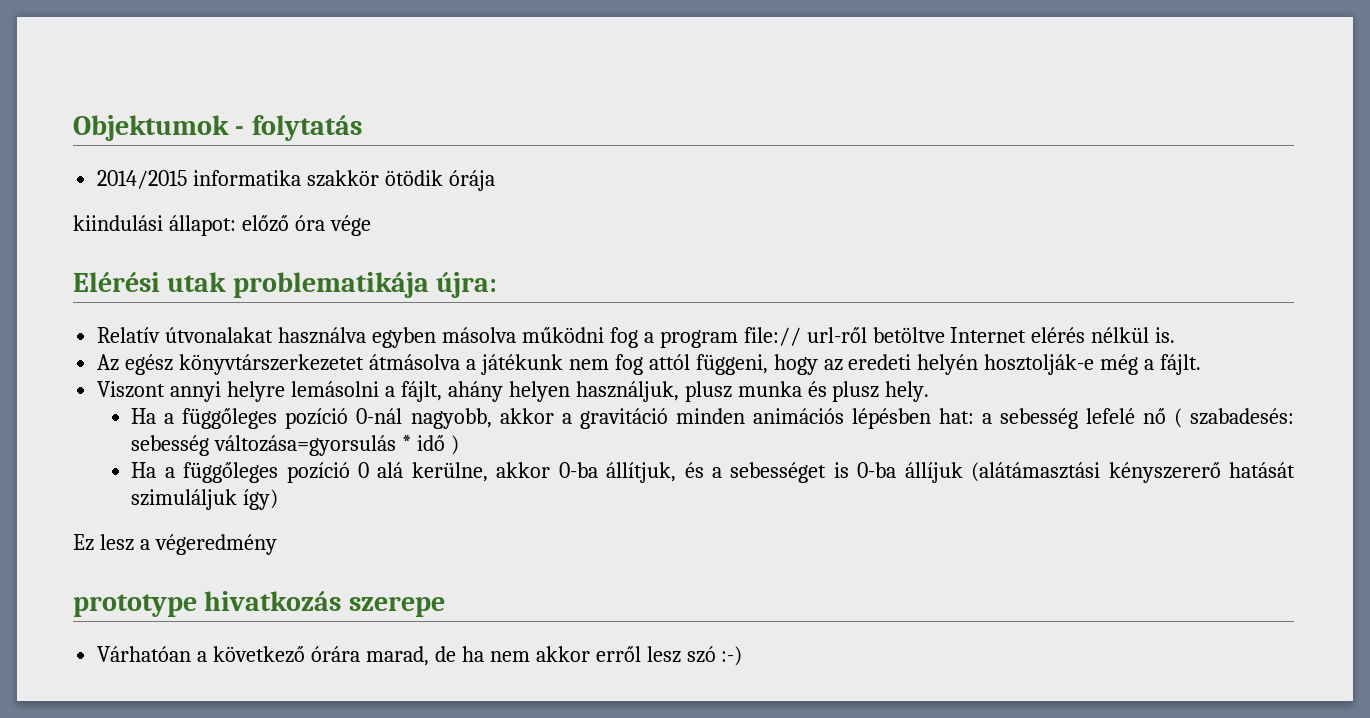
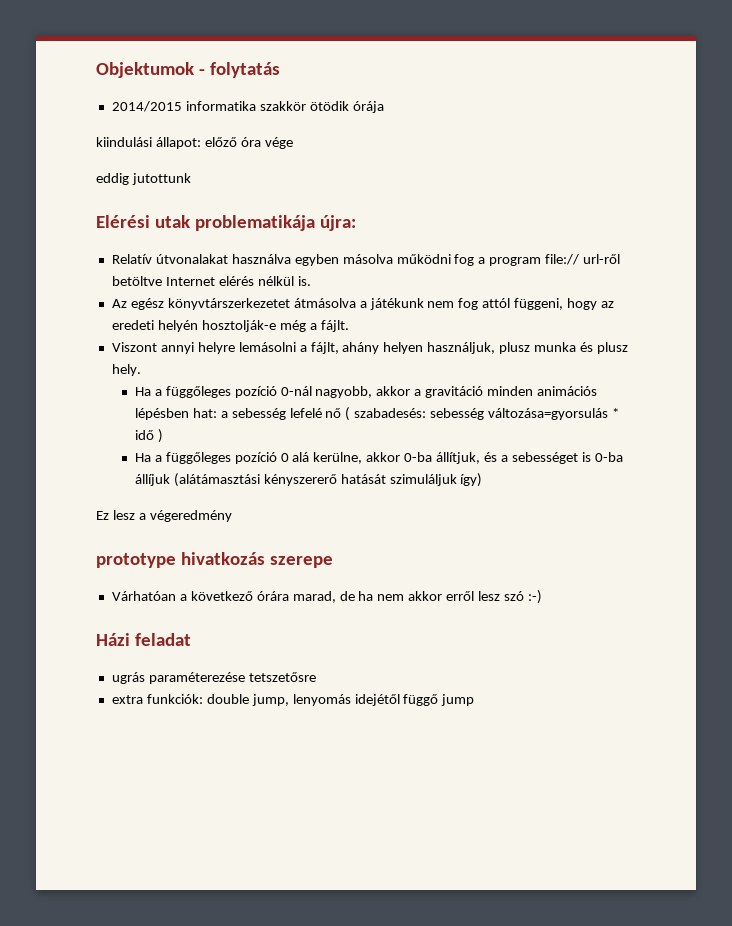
+ eddig jutottunk
+ Házi feladat
+ ugrás paraméterezése tetszetősre
+ extra funkciók: double jump, lenyomás idejétől függő jump

